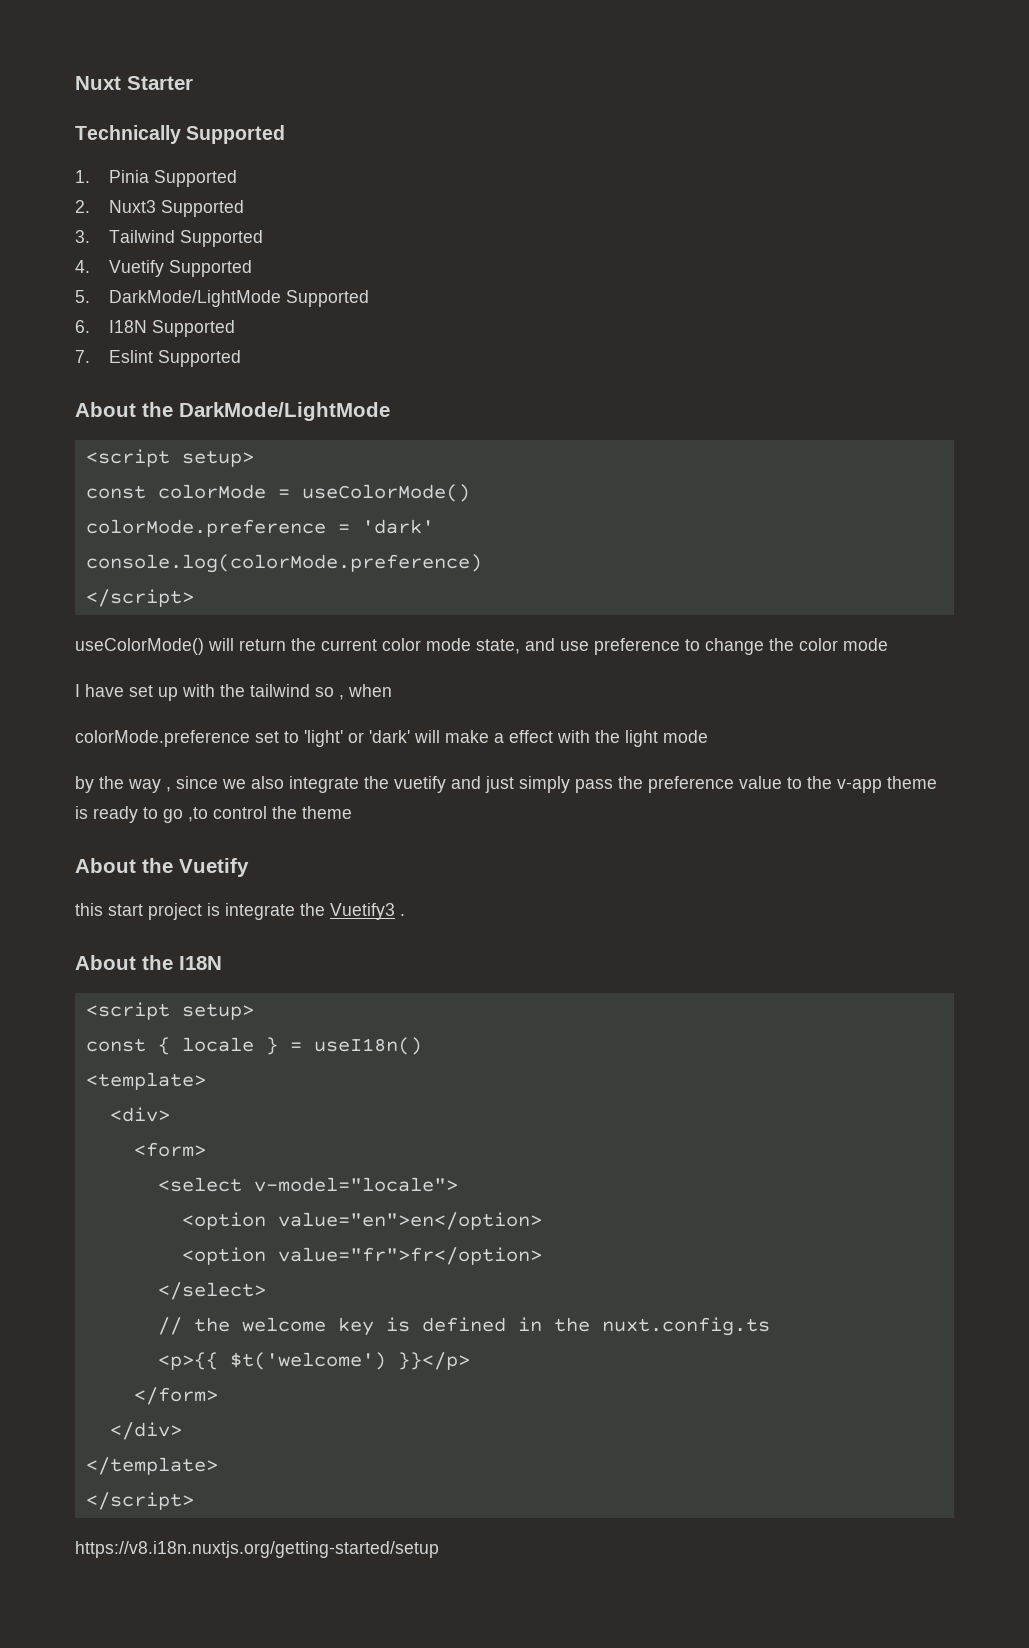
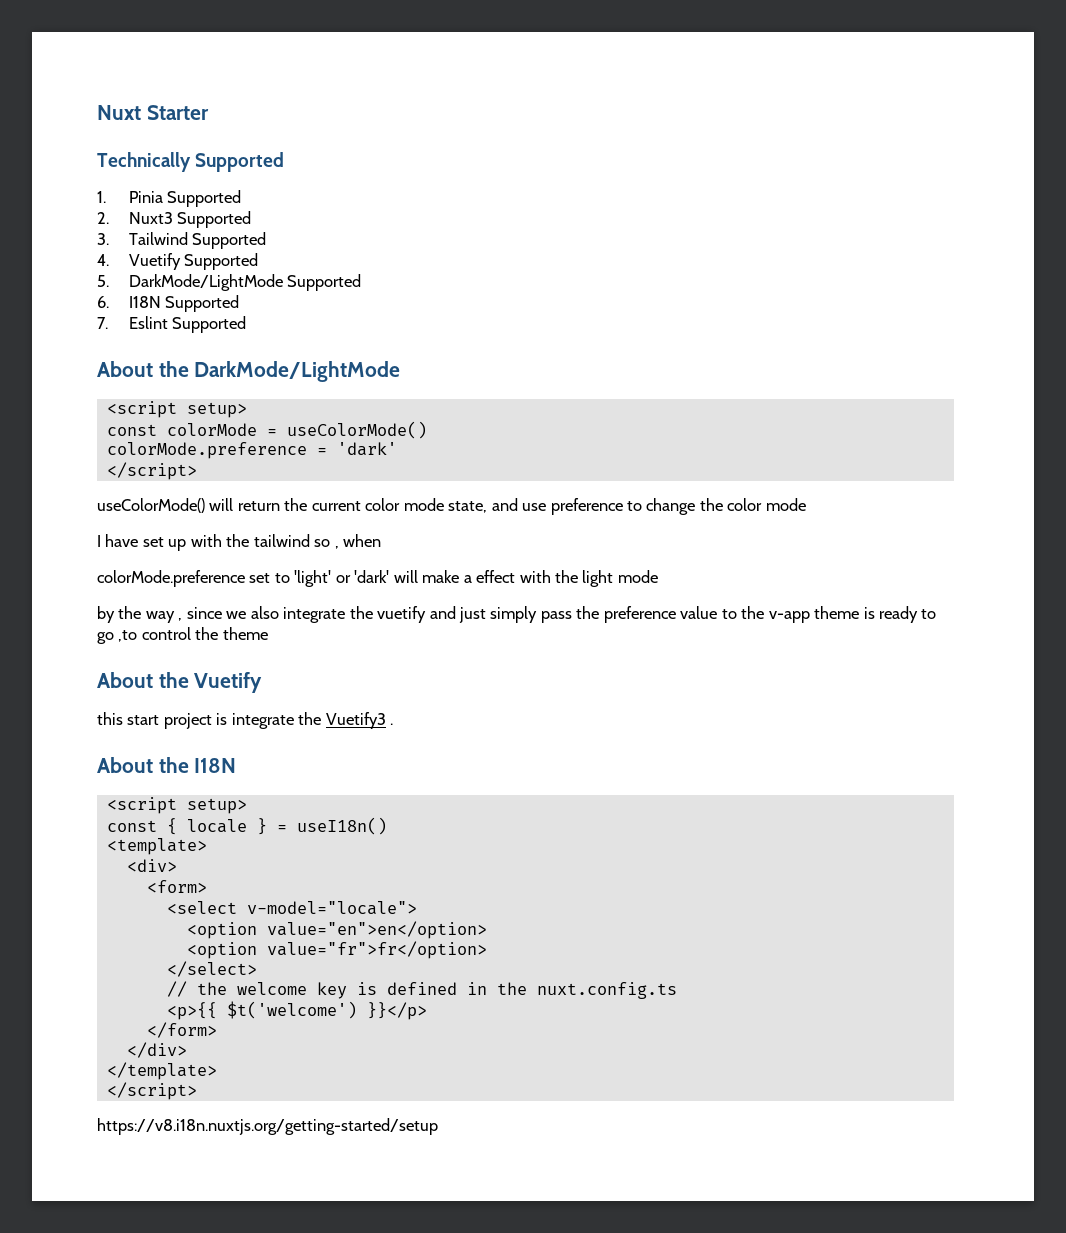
- console.log(colorMode.preference)

